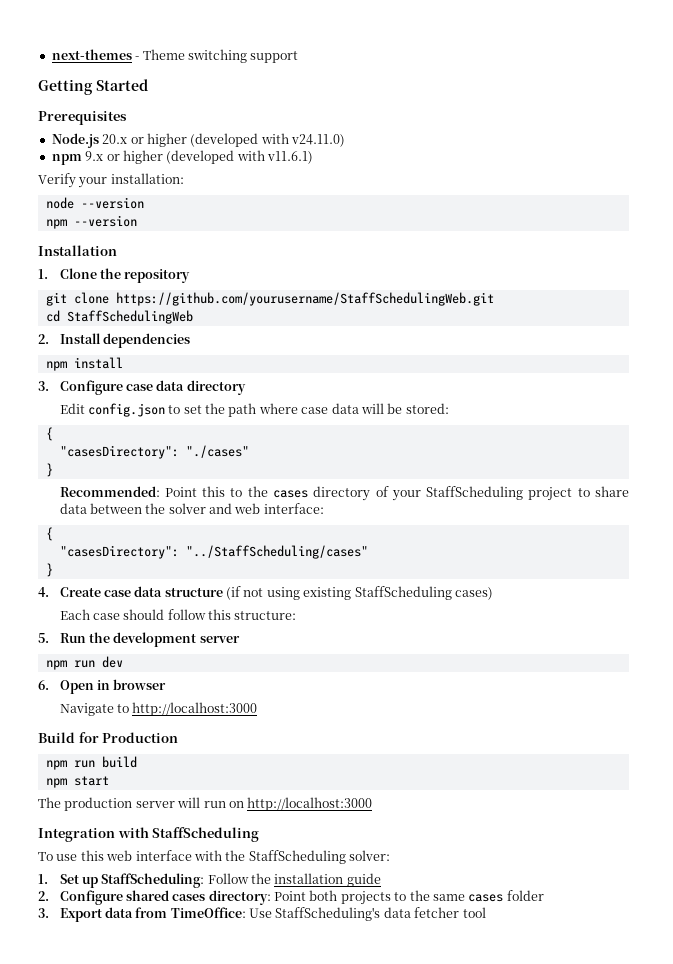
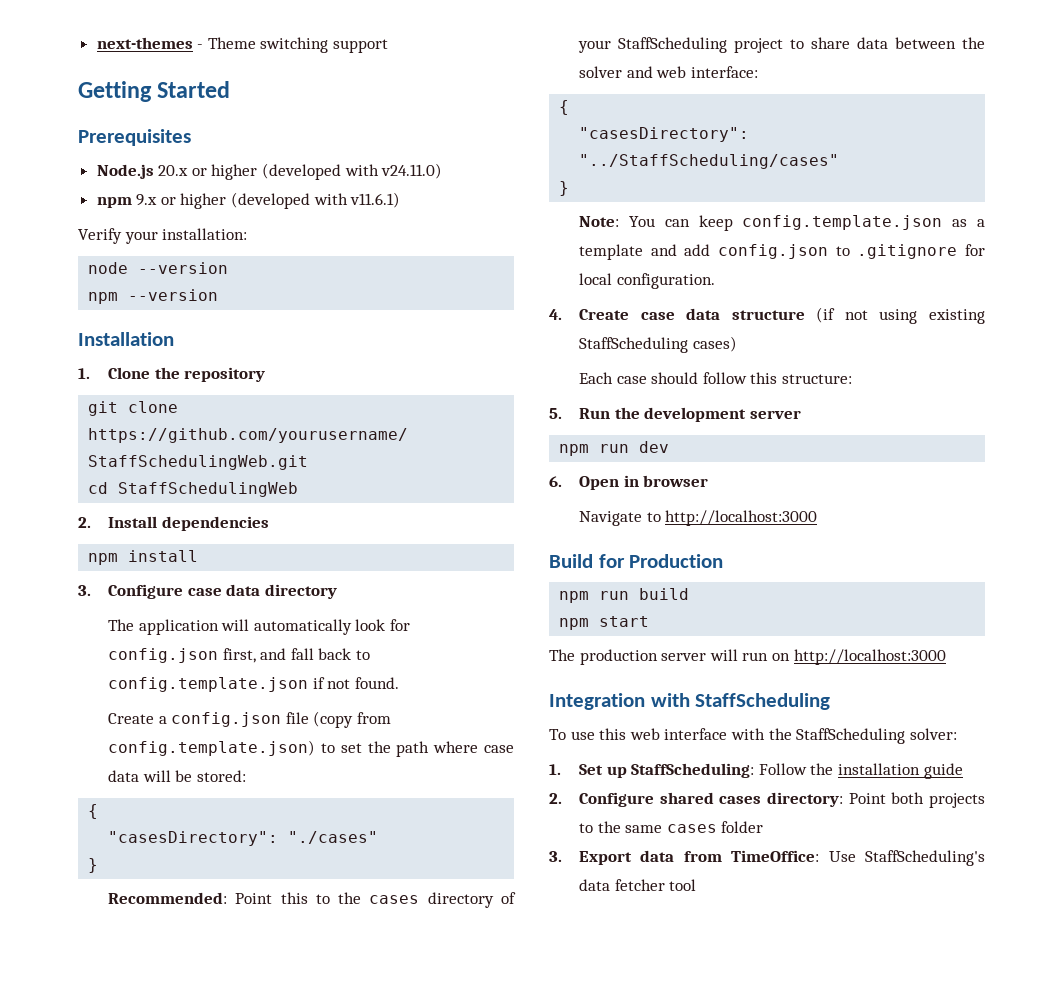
- Edit config.json to set the path where case data will be stored:
+ The application will automatically look for config.json first, and fall back to config.template.json if not found.
+ Create a config.json file (copy from config.template.json) to set the path where case data will be stored:
+ Note: You can keep config.template.json as a template and add config.json to .gitignore for local configuration.

